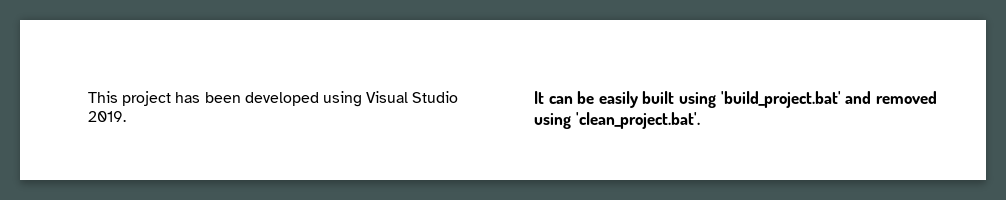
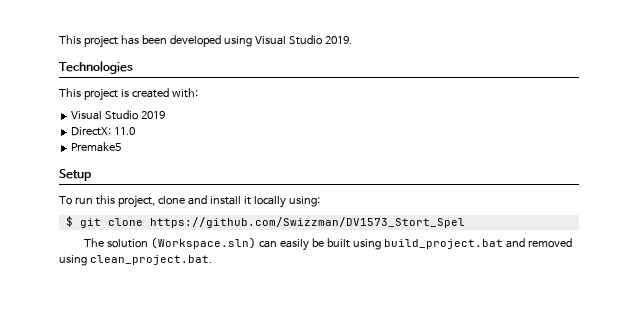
- It can be easily built using 'build_project.bat' and removed using 'clean_project.bat'.
+ Technologies
+ This project is created with:
+ Visual Studio 2019
+ DirectX: 11.0
+ Premake5
+ Setup
+ To run this project, clone and install it locally using:
+ $ git clone https://github.com/Swizzman/DV1573_Stort_Spel
+ The solution (Workspace.sln) can easily be built using build_project.bat and removed using clean_project.bat.

